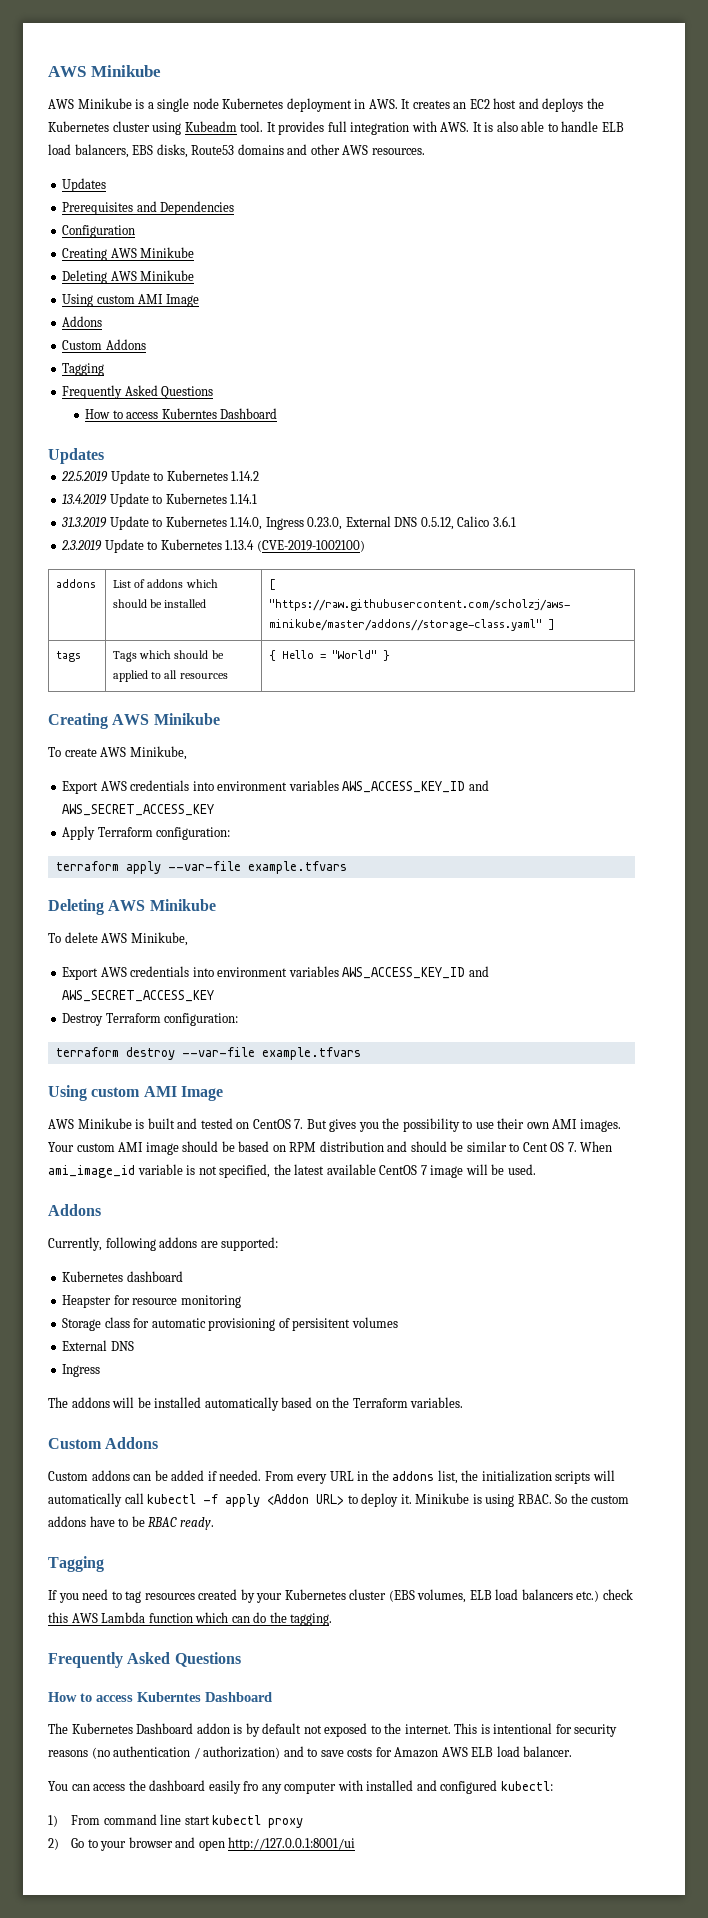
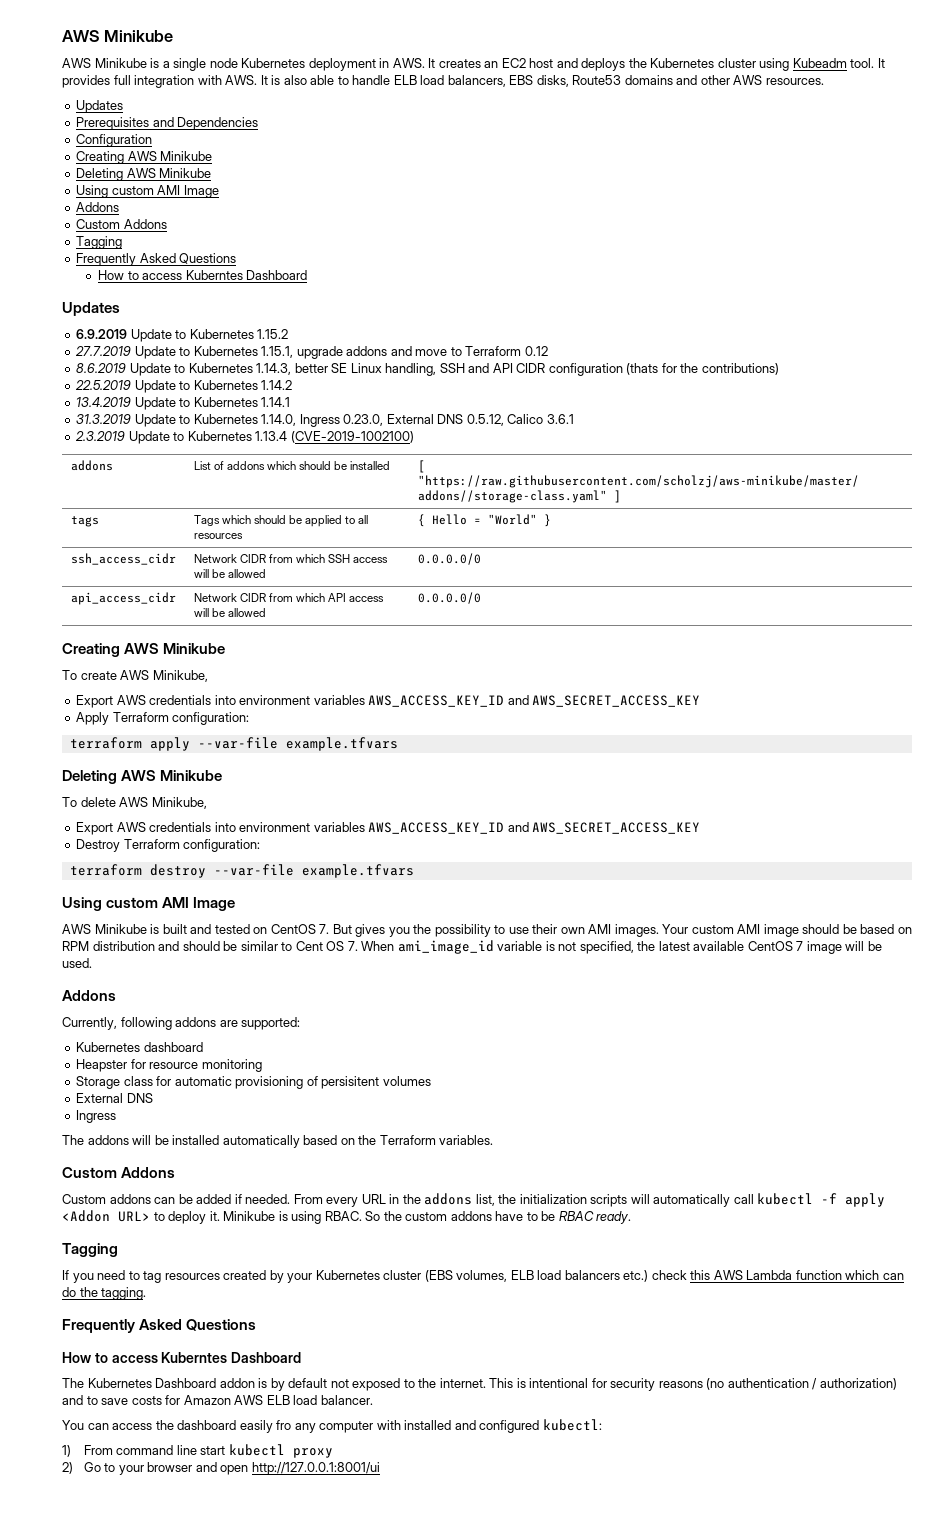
+ 6.9.2019 Update to Kubernetes 1.15.2
+ 27.7.2019 Update to Kubernetes 1.15.1, upgrade addons and move to Terraform 0.12
+ 8.6.2019 Update to Kubernetes 1.14.3, better SE Linux handling, SSH and API CIDR configuration (thats for the contributions)
+ ssh_access_cidr | Network CIDR from which SSH access will be allowed | 0.0.0.0/0
+ api_access_cidr | Network CIDR from which API access will be allowed | 0.0.0.0/0

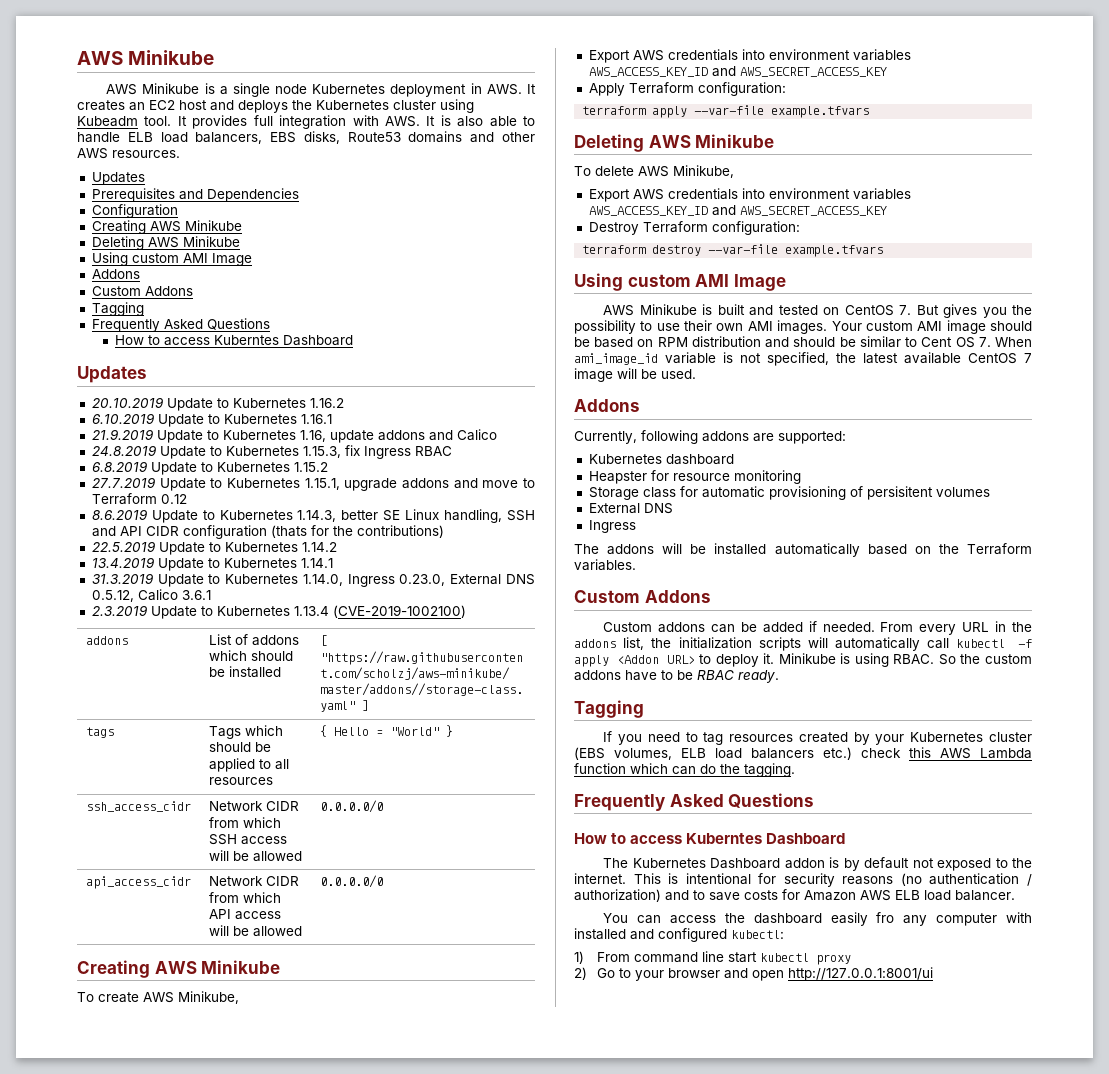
- 6.9.2019 Update to Kubernetes 1.15.2
+ 20.10.2019 Update to Kubernetes 1.16.2
+ 6.10.2019 Update to Kubernetes 1.16.1
+ 21.9.2019 Update to Kubernetes 1.16, update addons and Calico
+ 24.8.2019 Update to Kubernetes 1.15.3, fix Ingress RBAC
+ 6.8.2019 Update to Kubernetes 1.15.2

